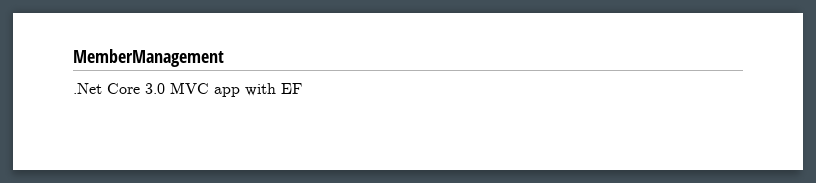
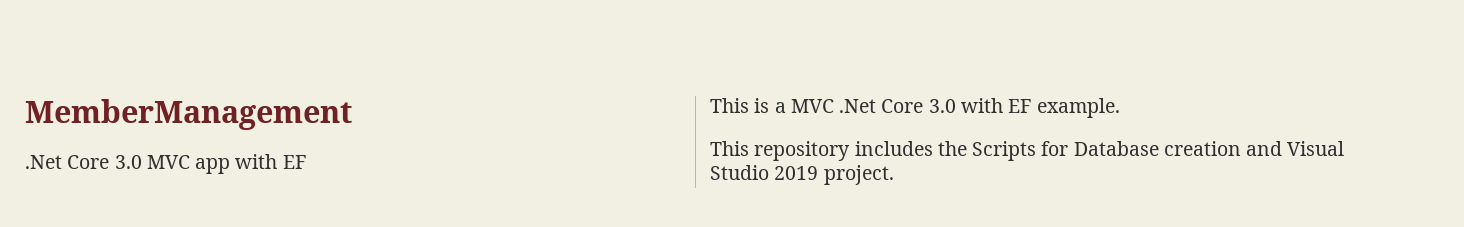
+ This is a MVC .Net Core 3.0 with EF example.
+ This repository includes the Scripts for Database creation and Visual Studio 2019 project.

